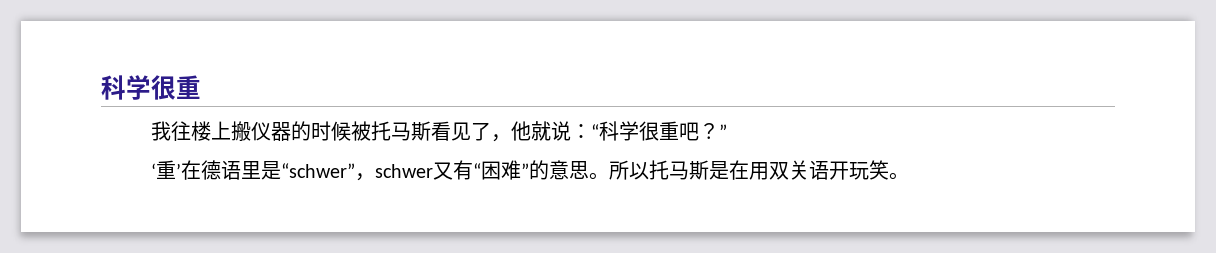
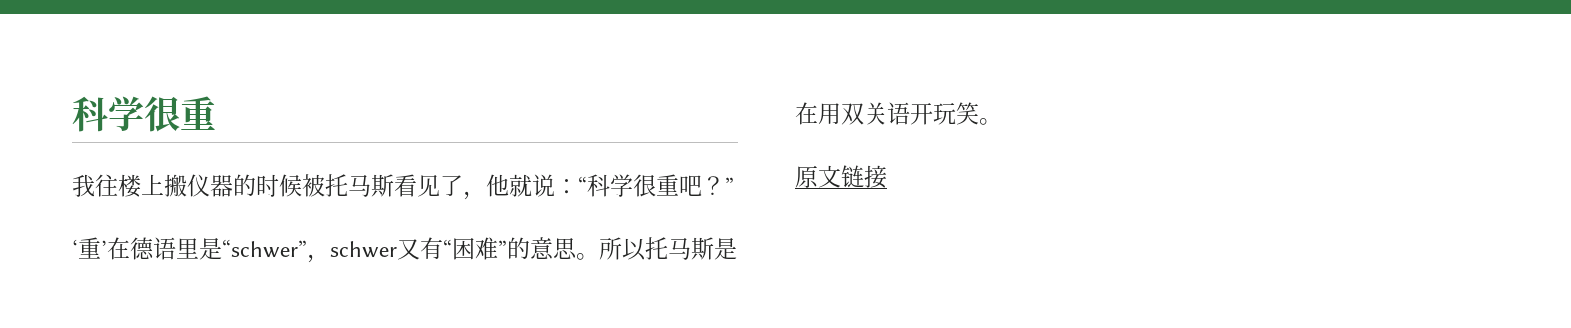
+ 原文链接

